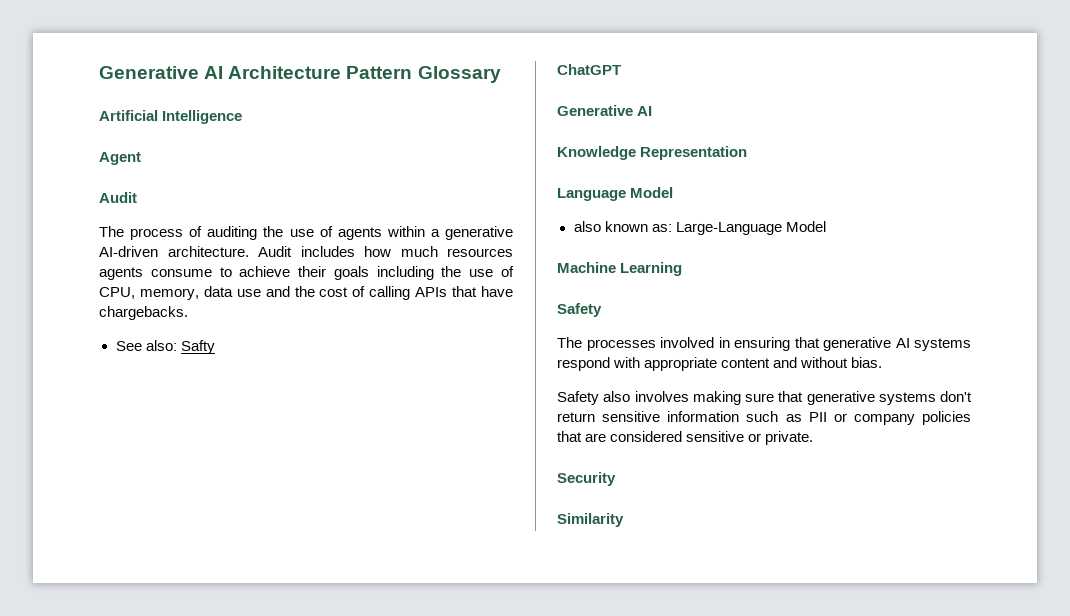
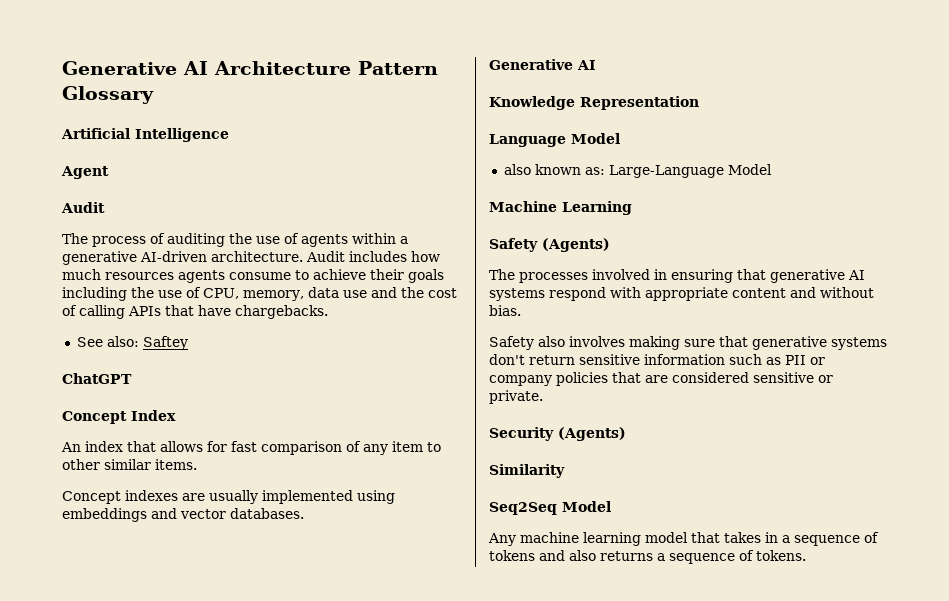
- See also: Safty
+ See also: Saftey
+ Concept Index
+ An index that allows for fast comparison of any item to other similar items.
+ Concept indexes are usually implemented using embeddings and vector databases.
  Machine Learning
- Safety
+ Safety (Agents)
- Security
+ Security (Agents)
+ Seq2Seq Model
+ Any machine learning model that takes in a sequence of tokens and also returns a sequence of tokens.

